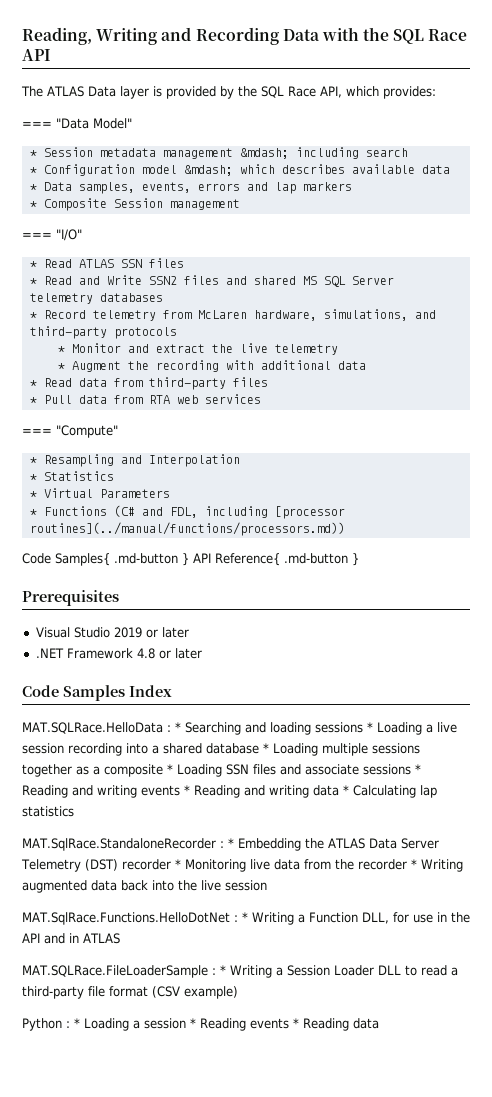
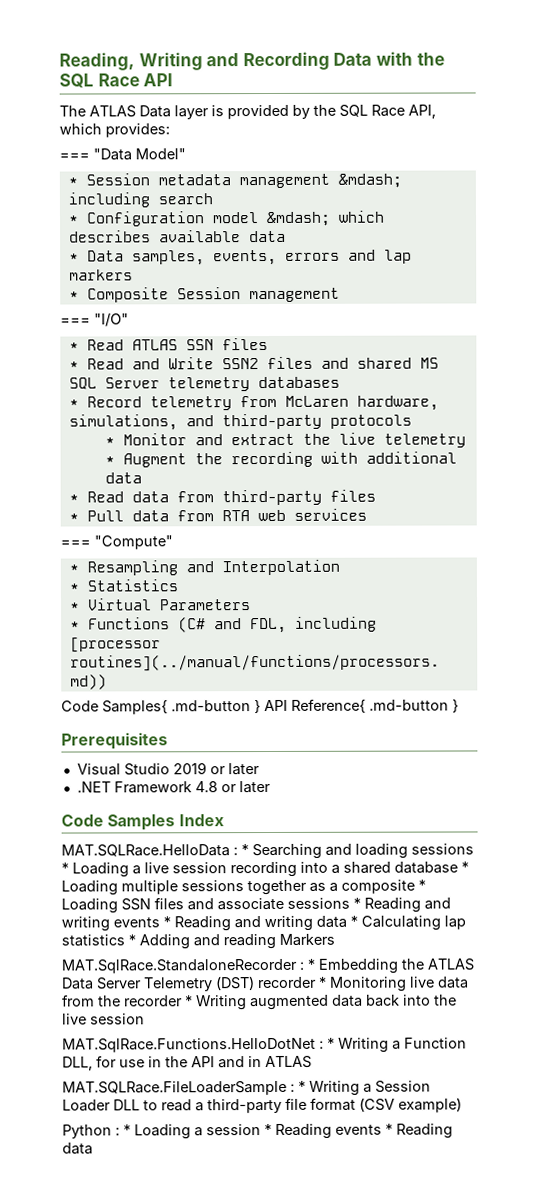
- MAT.SQLRace.HelloData : * Searching and loading sessions * Loading a live session recording into a shared database * Loading multiple sessions together as a composite * Loading SSN files and associate sessions * Reading and writing events * Reading and writing data * Calculating lap statistics
+ MAT.SQLRace.HelloData : * Searching and loading sessions * Loading a live session recording into a shared database * Loading multiple sessions together as a composite * Loading SSN files and associate sessions * Reading and writing events * Reading and writing data * Calculating lap statistics * Adding and reading Markers

